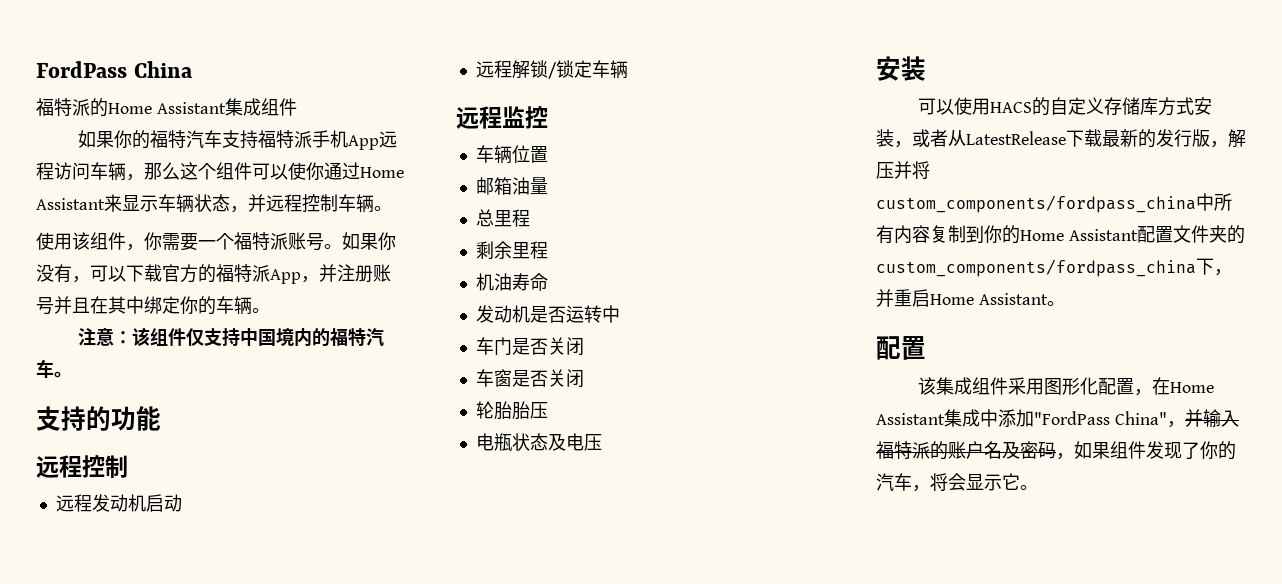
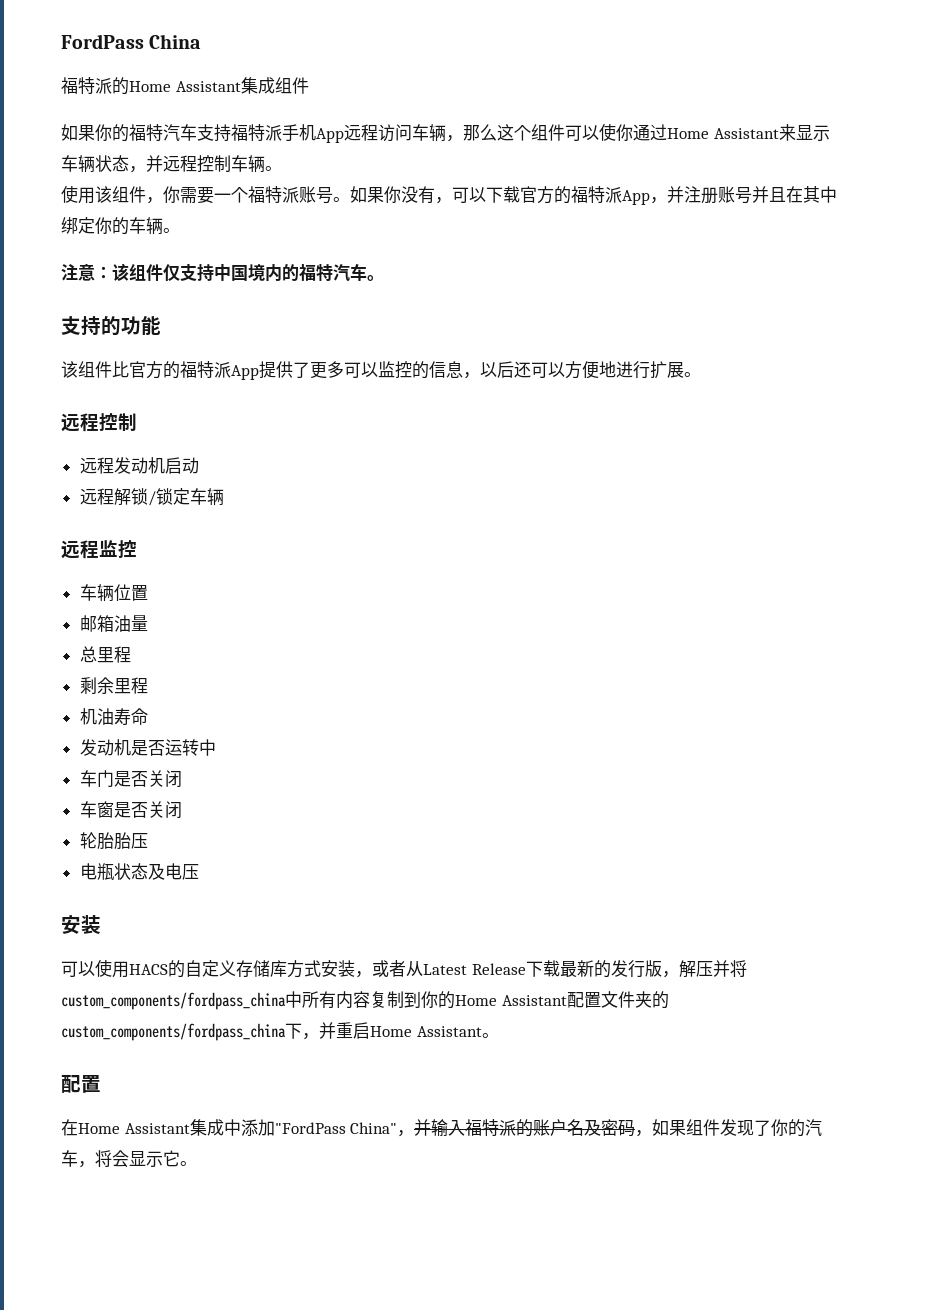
+ 该组件比官方的福特派App提供了更多可以监控的信息，以后还可以方便地进行扩展。
- 可以使用HACS的自定义存储库方式安装，或者从LatestRelease下载最新的发行版，解压并将custom_components/fordpass_china中所有内容复制到你的Home Assistant配置文件夹的custom_components/fordpass_china下，并重启Home Assistant。
+ 可以使用HACS的自定义存储库方式安装，或者从Latest Release下载最新的发行版，解压并将custom_components/fordpass_china中所有内容复制到你的Home Assistant配置文件夹的custom_components/fordpass_china下，并重启Home Assistant。
- 该集成组件采用图形化配置，在Home Assistant集成中添加"FordPass China"，并输入福特派的账户名及密码，如果组件发现了你的汽车，将会显示它。
+ 在Home Assistant集成中添加"FordPass China"，并输入福特派的账户名及密码，如果组件发现了你的汽车，将会显示它。

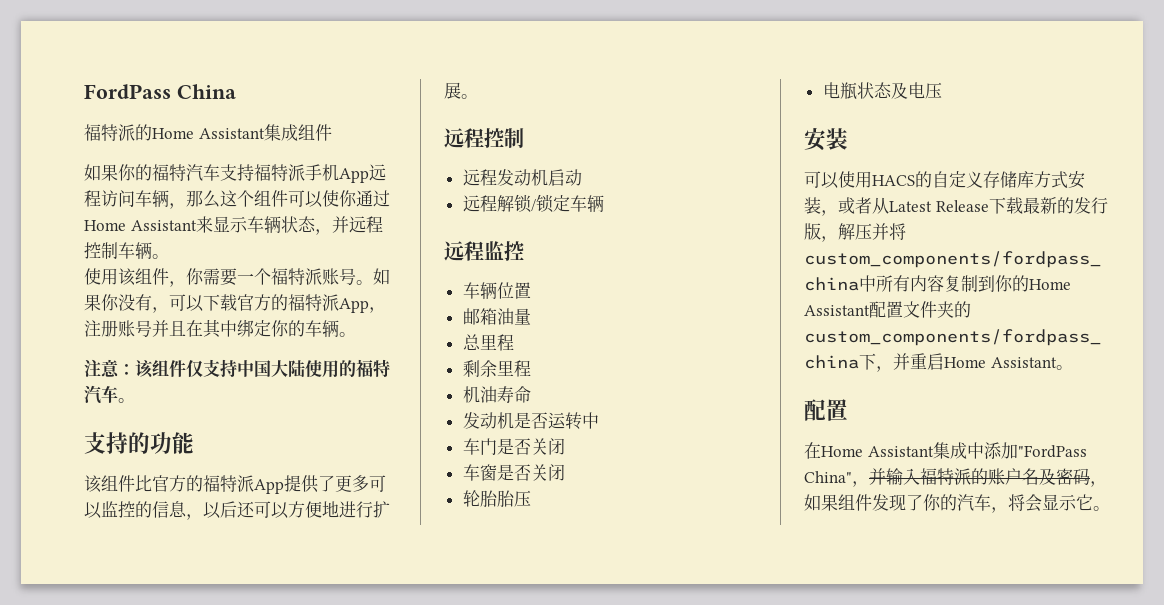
- 如果你没有，可以下载官方的福特派App，并注册账号并且在其中绑定你的车辆。
+ 如果你没有，可以下载官方的福特派App，注册账号并且在其中绑定你的车辆。
- 注意：该组件仅支持中国境内的福特汽车。
+ 注意：该组件仅支持中国大陆使用的福特汽车。

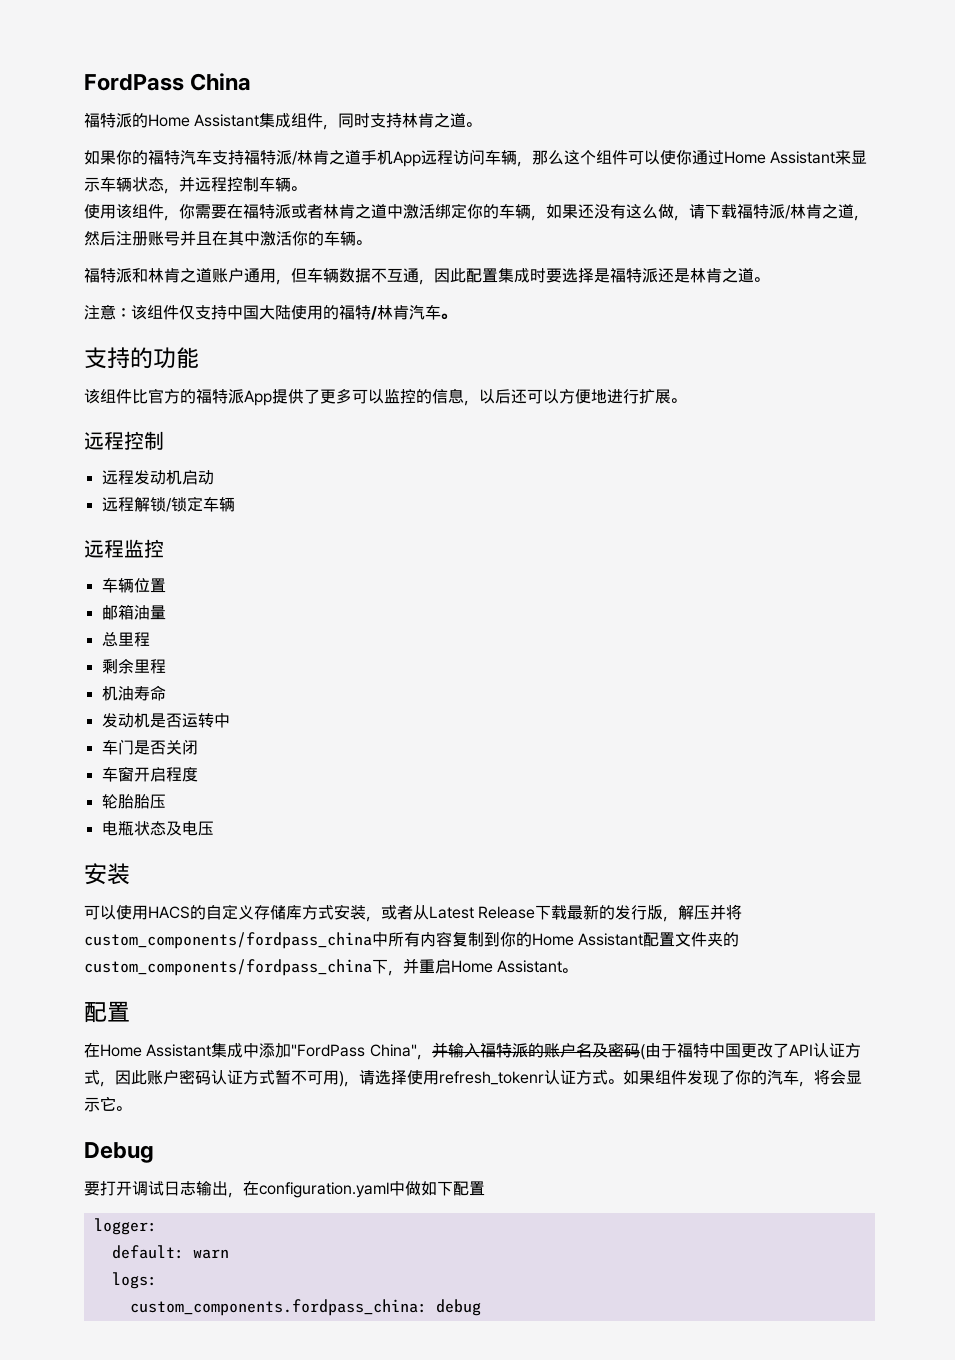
- 福特派的Home Assistant集成组件
+ 福特派的Home Assistant集成组件，同时支持林肯之道。
- 如果你的福特汽车支持福特派手机App远程访问车辆，那么这个组件可以使你通过Home Assistant来显示车辆状态，并远程控制车辆。
+ 如果你的福特汽车支持福特派/林肯之道手机App远程访问车辆，那么这个组件可以使你通过Home Assistant来显示车辆状态，并远程控制车辆。
- 使用该组件，你需要一个福特派账号。如果你没有，可以下载官方的福特派App，注册账号并且在其中绑定你的车辆。
+ 使用该组件，你需要在福特派或者林肯之道中激活绑定你的车辆，如果还没有这么做，请下载福特派/林肯之道，然后注册账号并且在其中激活你的车辆。
+ 福特派和林肯之道账户通用，但车辆数据不互通，因此配置集成时要选择是福特派还是林肯之道。
- 注意：该组件仅支持中国大陆使用的福特汽车。
+ 注意：该组件仅支持中国大陆使用的福特/林肯汽车。
- 车窗是否关闭
+ 车窗开启程度
- 在Home Assistant集成中添加"FordPass China"，并输入福特派的账户名及密码，如果组件发现了你的汽车，将会显示它。
+ 在Home Assistant集成中添加"FordPass China"，并输入福特派的账户名及密码(由于福特中国更改了API认证方式，因此账户密码认证方式暂不可用)，请选择使用refresh_tokenr认证方式。如果组件发现了你的汽车，将会显示它。
+ Debug
+ 要打开调试日志输出，在configuration.yaml中做如下配置
+ logger:
+ default: warn
+ logs:
+ custom_components.fordpass_china: debug

